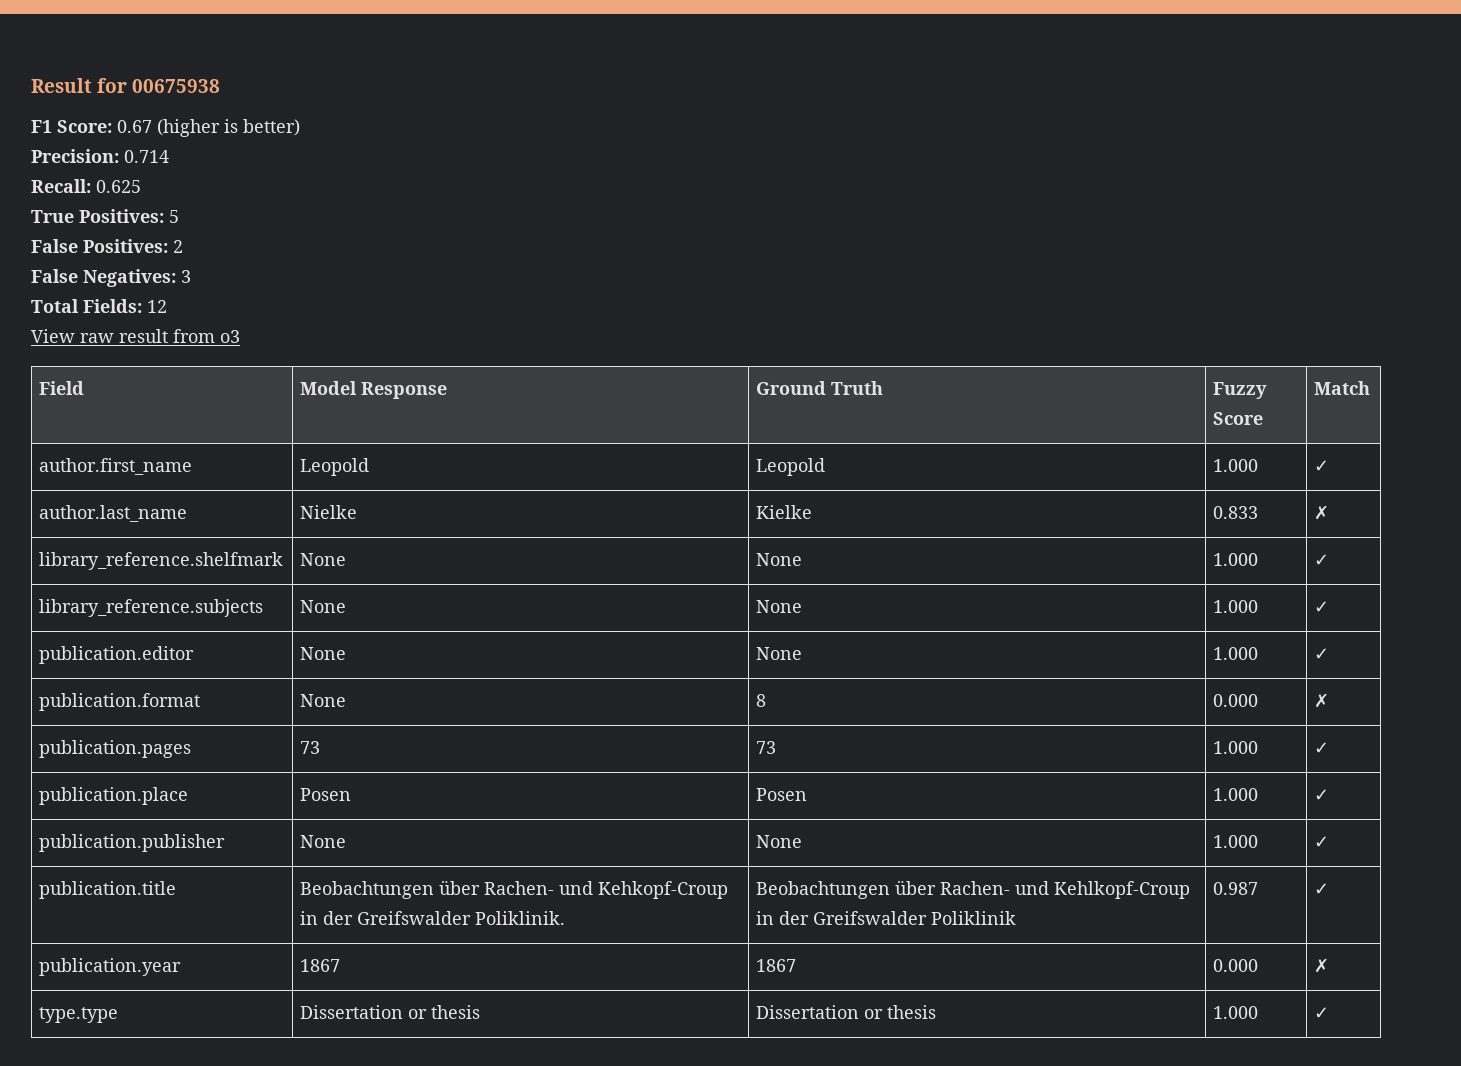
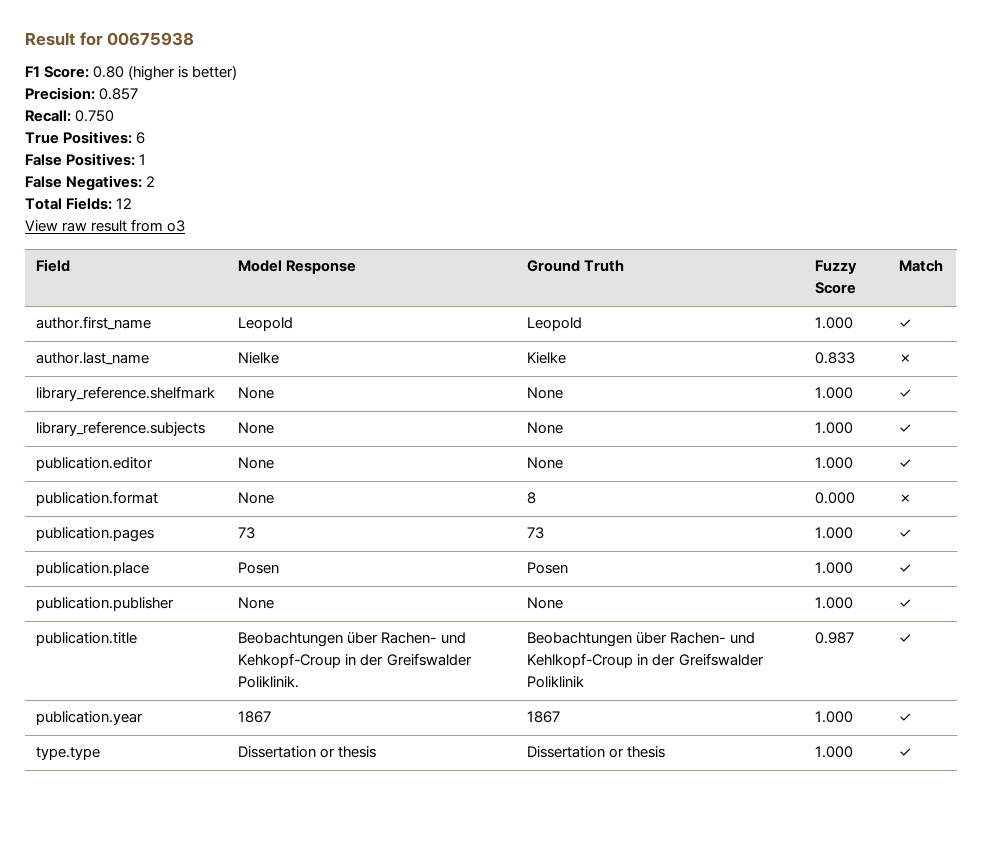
- F1 Score: 0.67 (higher is better)
+ F1 Score: 0.80 (higher is better)
- Precision: 0.714
+ Precision: 0.857
- Recall: 0.625
+ Recall: 0.750
- True Positives: 5
+ True Positives: 6
- False Positives: 2
+ False Positives: 1
- False Negatives: 3
+ False Negatives: 2
- publication.year | 1867 | 1867 | 0.000 | ✗
+ publication.year | 1867 | 1867 | 1.000 | ✓

